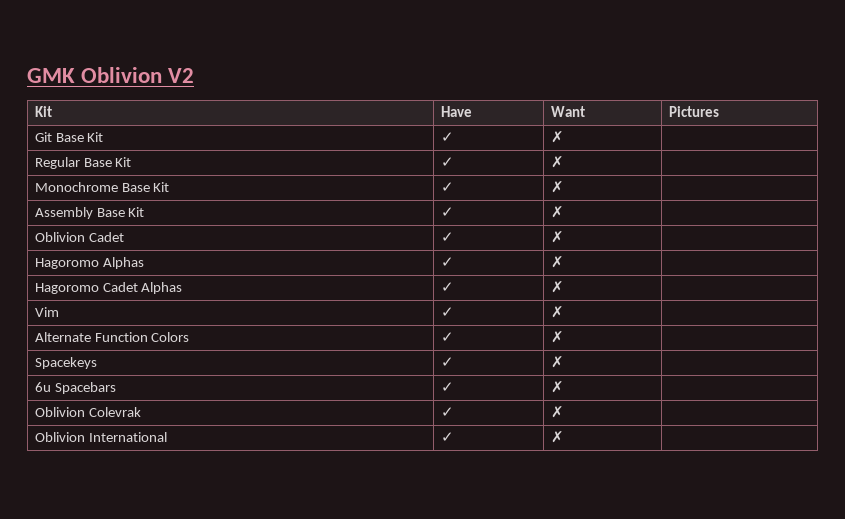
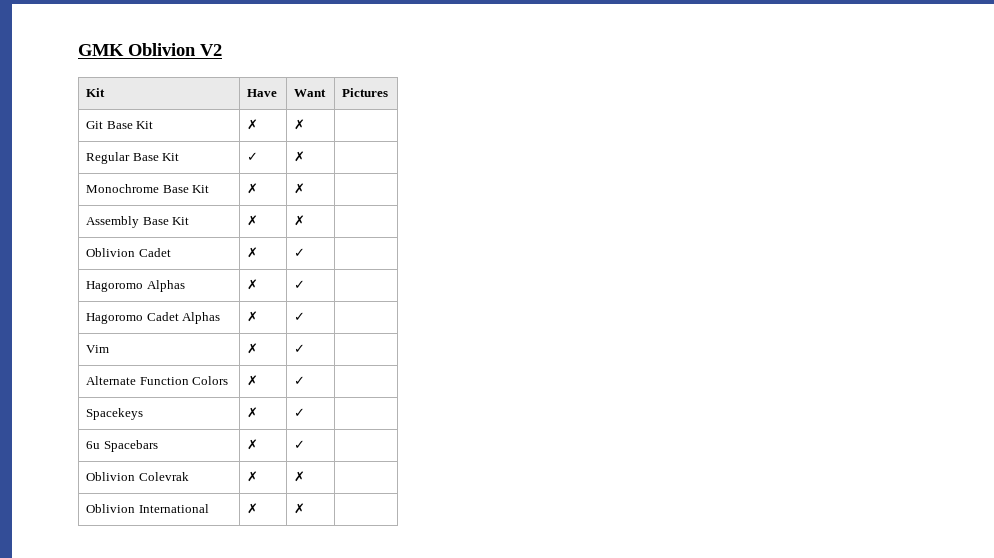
- Git Base Kit | ✓ | ✗ |
+ Git Base Kit | ✗ | ✗ |
- Monochrome Base Kit | ✓ | ✗ |
+ Monochrome Base Kit | ✗ | ✗ |
- Assembly Base Kit | ✓ | ✗ |
+ Assembly Base Kit | ✗ | ✗ |
- Oblivion Cadet | ✓ | ✗ |
+ Oblivion Cadet | ✗ | ✓ |
- Hagoromo Alphas | ✓ | ✗ |
+ Hagoromo Alphas | ✗ | ✓ |
- Hagoromo Cadet Alphas | ✓ | ✗ |
+ Hagoromo Cadet Alphas | ✗ | ✓ |
- Vim | ✓ | ✗ |
+ Vim | ✗ | ✓ |
- Alternate Function Colors | ✓ | ✗ |
+ Alternate Function Colors | ✗ | ✓ |
- Spacekeys | ✓ | ✗ |
+ Spacekeys | ✗ | ✓ |
- 6u Spacebars | ✓ | ✗ |
+ 6u Spacebars | ✗ | ✓ |
- Oblivion Colevrak | ✓ | ✗ |
+ Oblivion Colevrak | ✗ | ✗ |
- Oblivion International | ✓ | ✗ |
+ Oblivion International | ✗ | ✗ |

